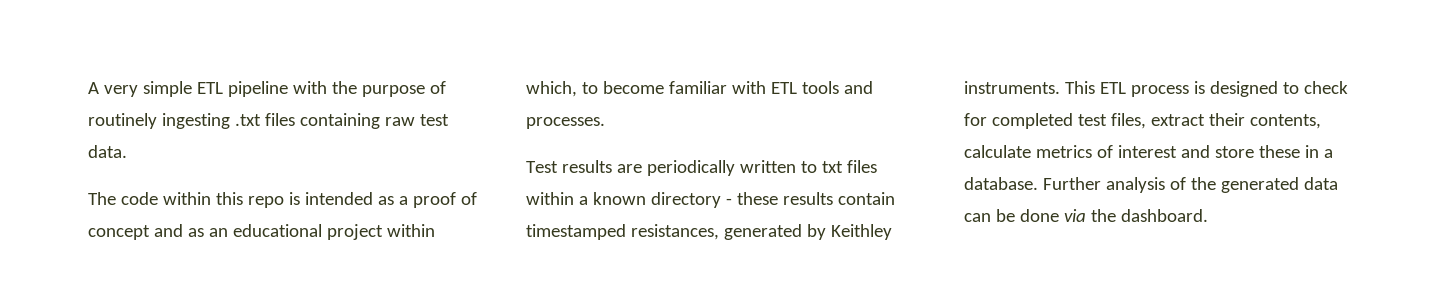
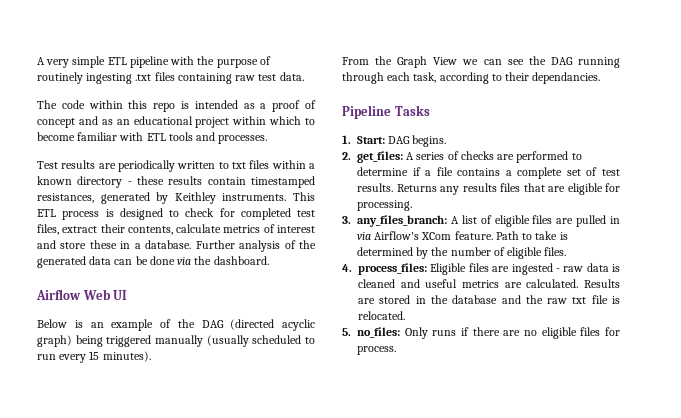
- The code within this repo is intended as a proof of concept and as an educational project within which, to become familiar with ETL tools and processes.
+ The code within this repo is intended as a proof of concept and as an educational project within which to become familiar with ETL tools and processes.
+ Airflow Web UI
+ Below is an example of the DAG (directed acyclic graph) being triggered manually (usually scheduled to run every 15 minutes).
+ From the Graph View we can see the DAG running through each task, according to their dependancies.
+ Pipeline Tasks
+ 1. Start: DAG begins.
+ 2. get_files: A series of checks are performed to determine if a file contains a complete set of test results. Returns any results files that are eligible for processing.
+ 3. any_files_branch: A list of eligible files are pulled in via Airflow's XCom feature. Path to take is determined by the number of eligible files.
+ 4. process_files: Eligible files are ingested - raw data is cleaned and useful metrics are calculated. Results are stored in the database and the raw txt file is relocated.
+ 5. no_files: Only runs if there are no eligible files for process.

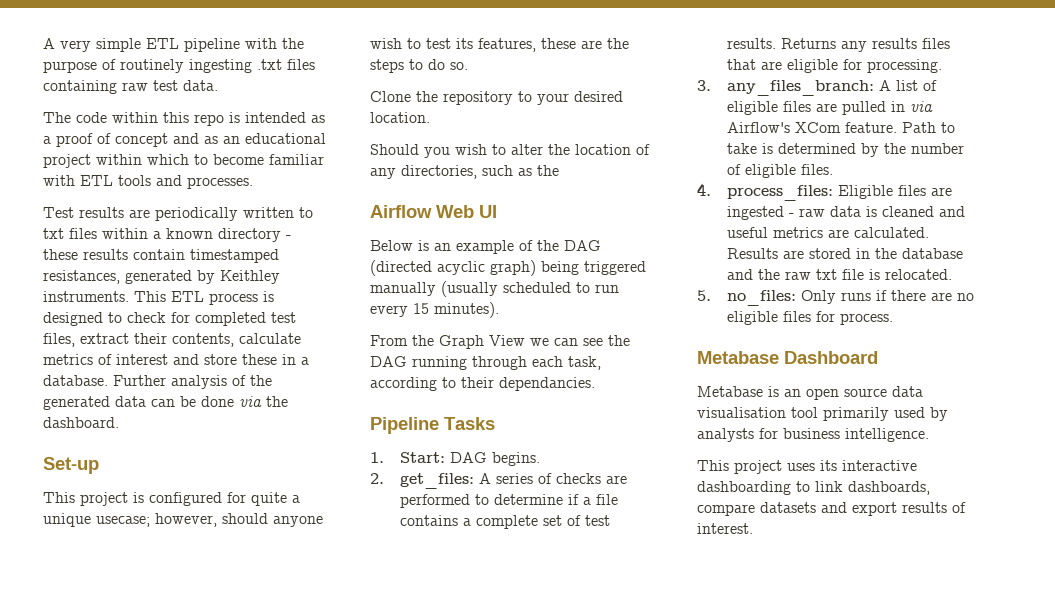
+ Set-up
+ This project is configured for quite a unique usecase; however, should anyone wish to test its features, these are the steps to do so.
+ Clone the repository to your desired location.
+ Should you wish to alter the location of any directories, such as the
+ Metabase Dashboard
+ Metabase is an open source data visualisation tool primarily used by analysts for business intelligence.
+ This project uses its interactive dashboarding to link dashboards, compare datasets and export results of interest.

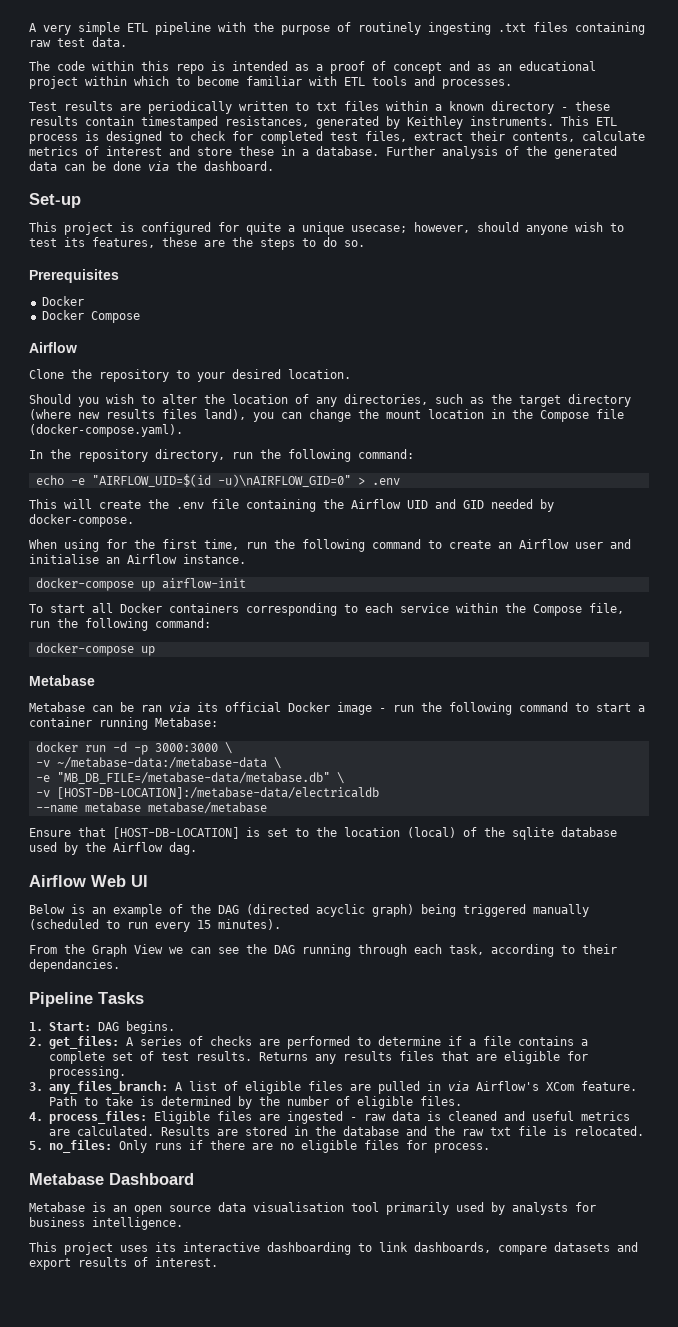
+ Prerequisites
+ Docker
+ Docker Compose
+ Airflow
- Should you wish to alter the location of any directories, such as the
+ Should you wish to alter the location of any directories, such as the target directory (where new results files land), you can change the mount location in the Compose file (docker-compose.yaml).
+ In the repository directory, run the following command:
+ echo -e "AIRFLOW_UID=$(id -u)\nAIRFLOW_GID=0" > .env
+ This will create the .env file containing the Airflow UID and GID needed by docker-compose.
+ When using for the first time, run the following command to create an Airflow user and initialise an Airflow instance.
+ docker-compose up airflow-init
+ To start all Docker containers corresponding to each service within the Compose file, run the following command:
+ docker-compose up
+ Metabase
+ Metabase can be ran via its official Docker image - run the following command to start a container running Metabase:
+ docker run -d -p 3000:3000 \
+ -v ~/metabase-data:/metabase-data \
+ -e "MB_DB_FILE=/metabase-data/metabase.db" \
+ -v [HOST-DB-LOCATION]:/metabase-data/electricaldb
+ --name metabase metabase/metabase
+ Ensure that [HOST-DB-LOCATION] is set to the location (local) of the sqlite database used by the Airflow dag.
- Below is an example of the DAG (directed acyclic graph) being triggered manually (usually scheduled to run every 15 minutes).
+ Below is an example of the DAG (directed acyclic graph) being triggered manually (scheduled to run every 15 minutes).

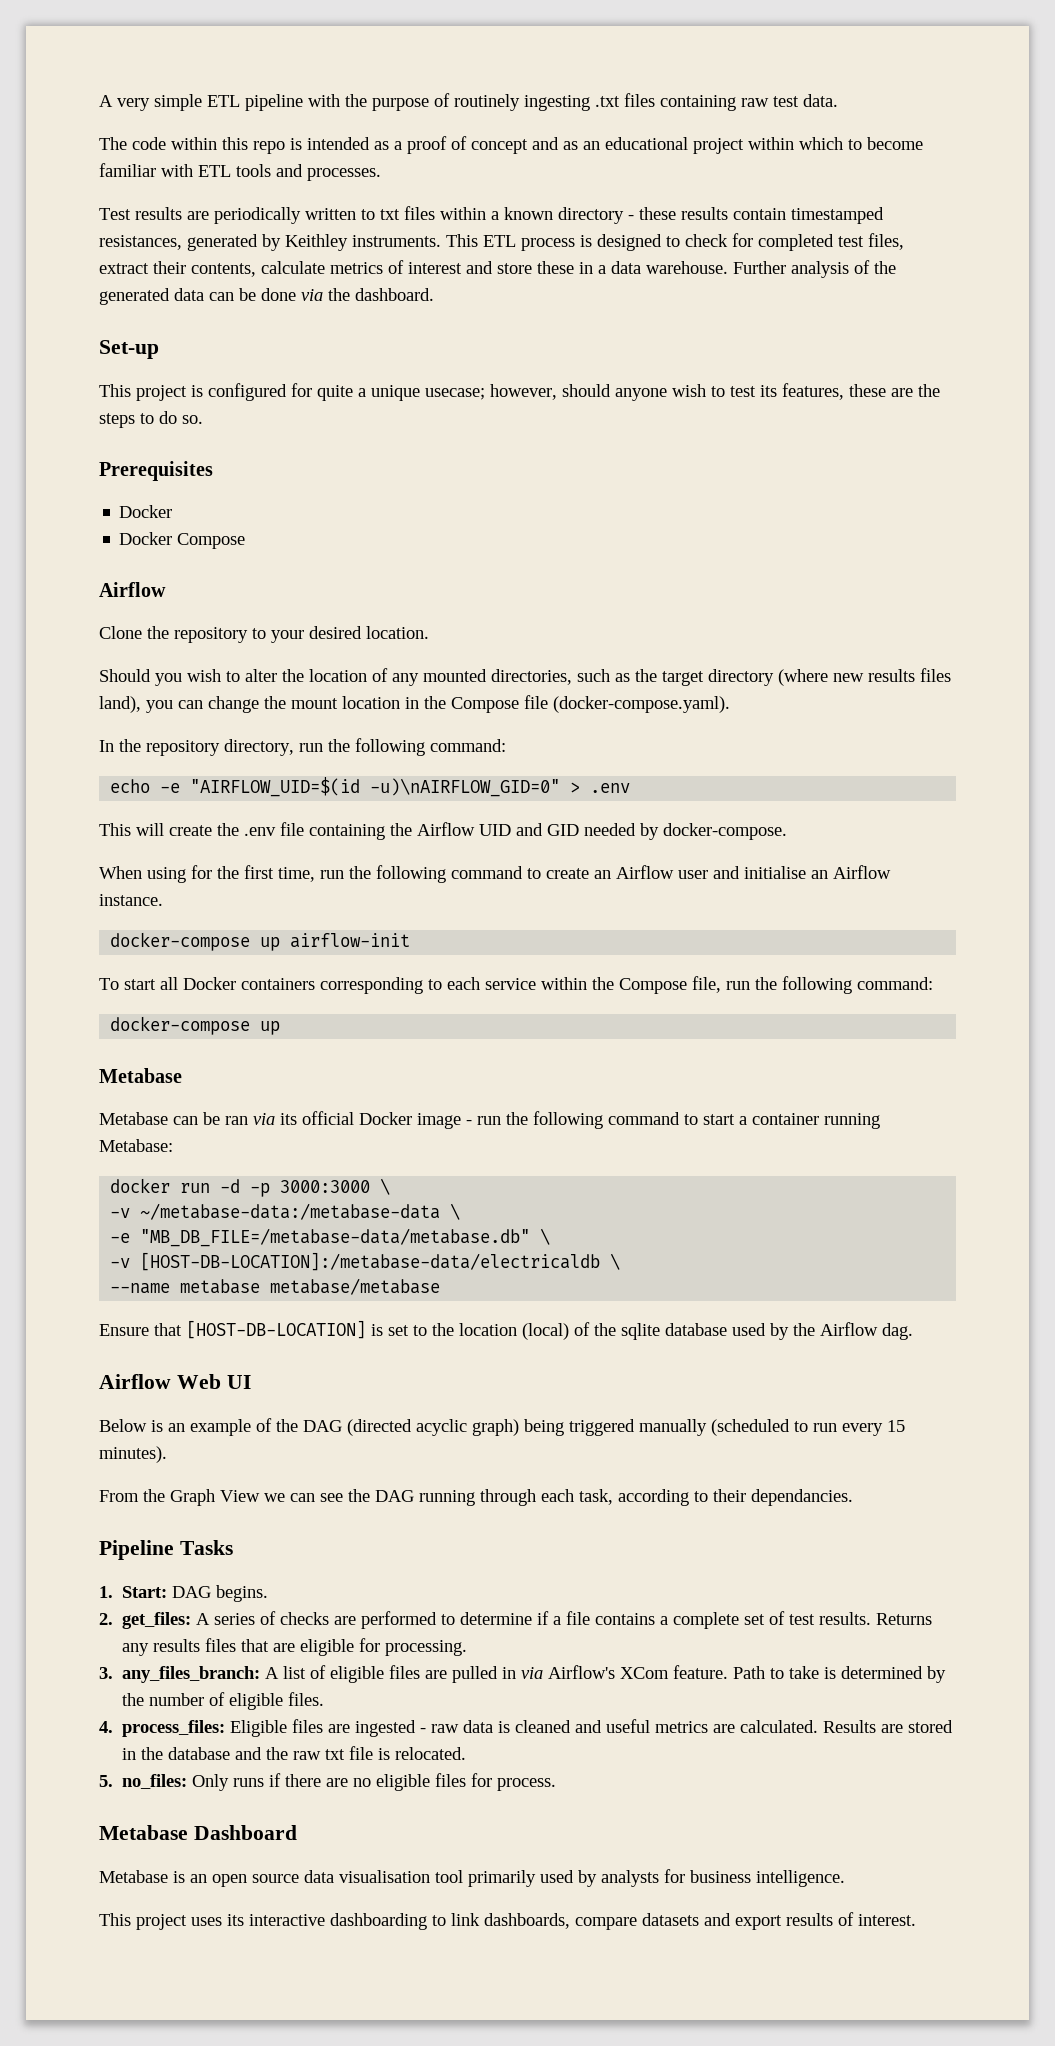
- This ETL process is designed to check for completed test files, extract their contents, calculate metrics of interest and store these in a database.
+ This ETL process is designed to check for completed test files, extract their contents, calculate metrics of interest and store these in a data warehouse.
- Should you wish to alter the location of any directories, such as the target directory (where new results files land), you can change the mount location in the Compose file (docker-compose.yaml).
+ Should you wish to alter the location of any mounted directories, such as the target directory (where new results files land), you can change the mount location in the Compose file (docker-compose.yaml).
- -v [HOST-DB-LOCATION]:/metabase-data/electricaldb
+ -v [HOST-DB-LOCATION]:/metabase-data/electricaldb \

